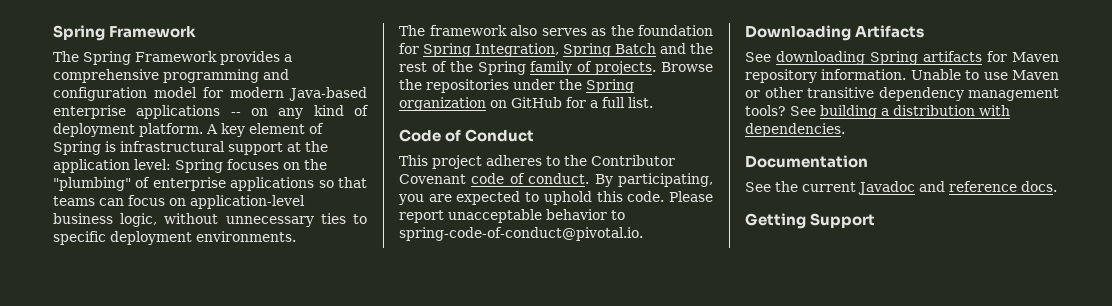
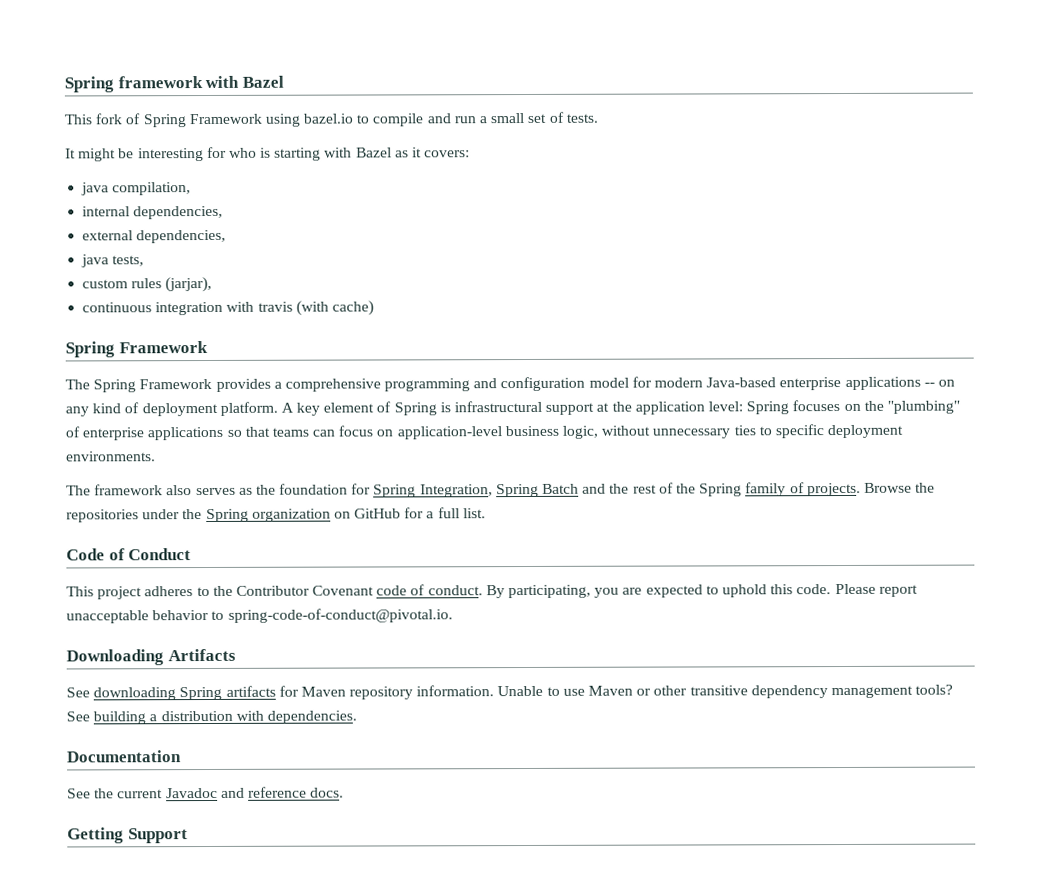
+ Spring framework with Bazel
+ This fork of Spring Framework using bazel.io to compile and run a small set of tests.
+ It might be interesting for who is starting with Bazel as it covers:
+ java compilation,
+ internal dependencies,
+ external dependencies,
+ java tests,
+ custom rules (jarjar),
+ continuous integration with travis (with cache)

